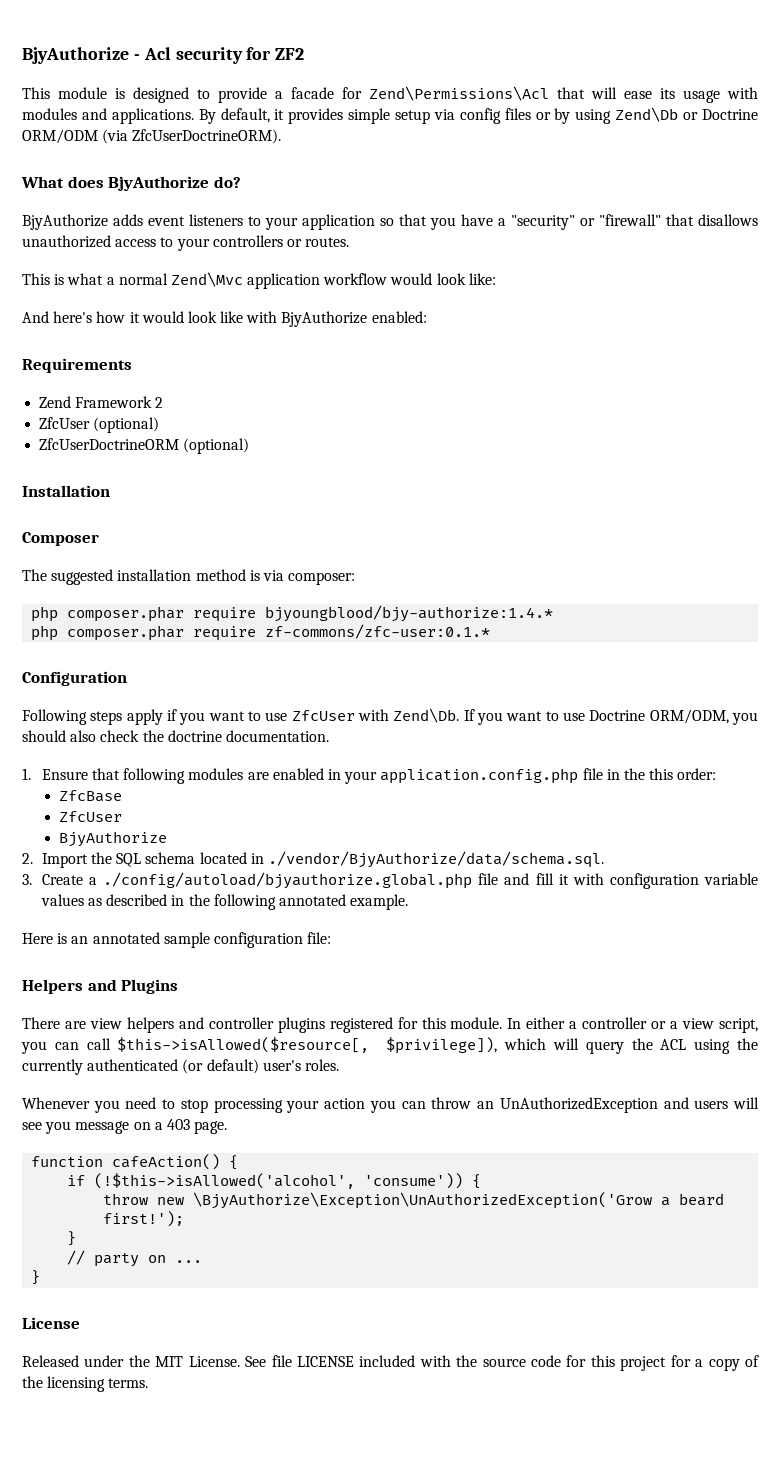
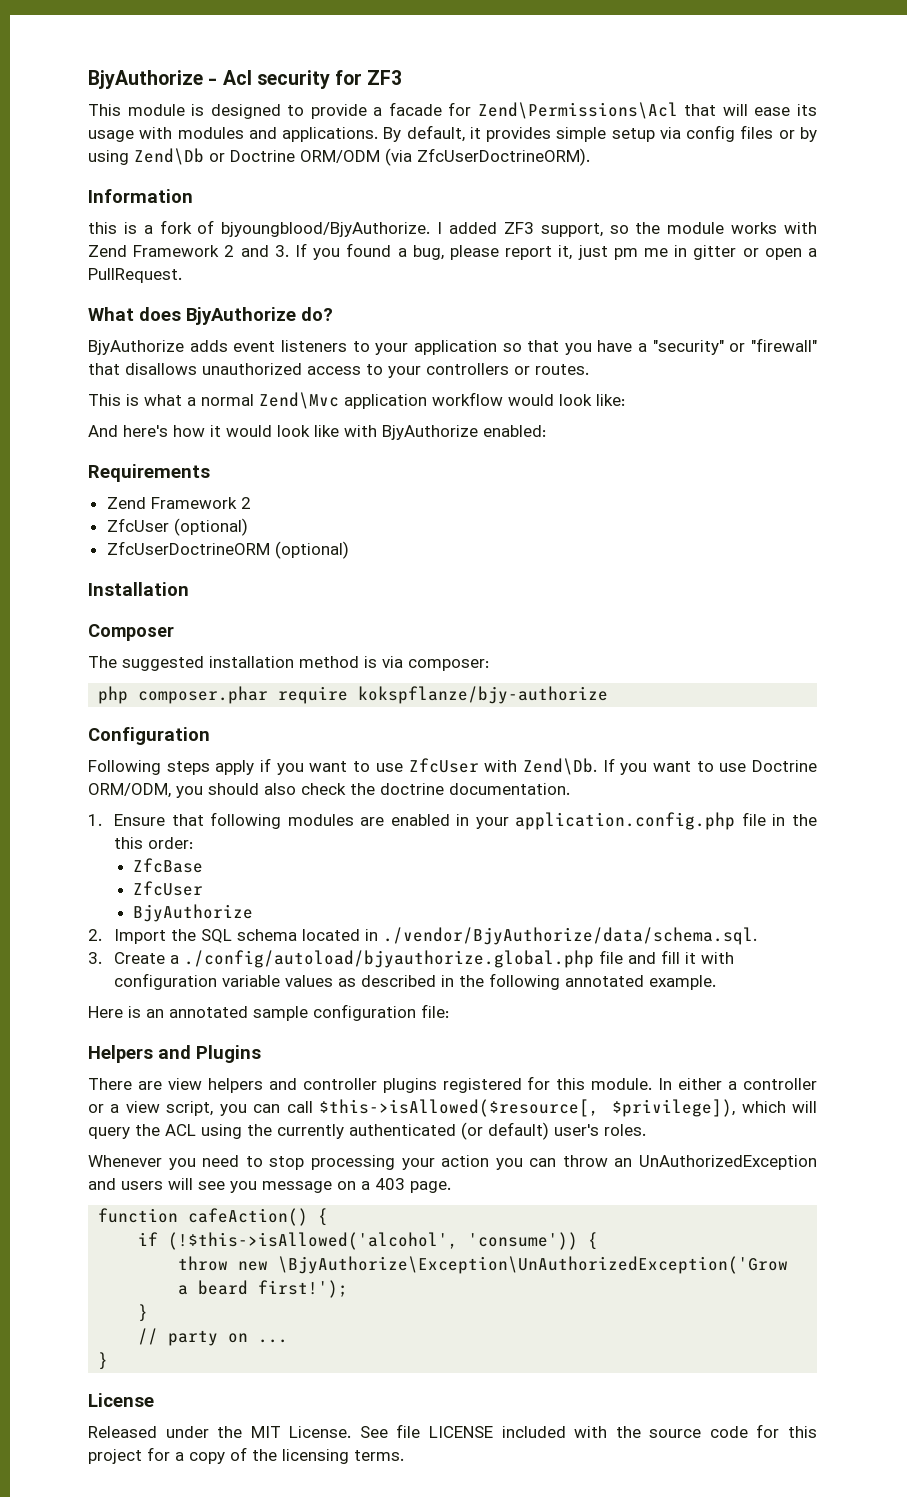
- BjyAuthorize - Acl security for ZF2
+ BjyAuthorize - Acl security for ZF3
+ Information
+ this is a fork of bjyoungblood/BjyAuthorize. I added ZF3 support, so the module works with Zend Framework 2 and 3. If you found a bug, please report it, just pm me in gitter or open a PullRequest.
- php composer.phar require bjyoungblood/bjy-authorize:1.4.*
- php composer.phar require zf-commons/zfc-user:0.1.*
+ php composer.phar require kokspflanze/bjy-authorize

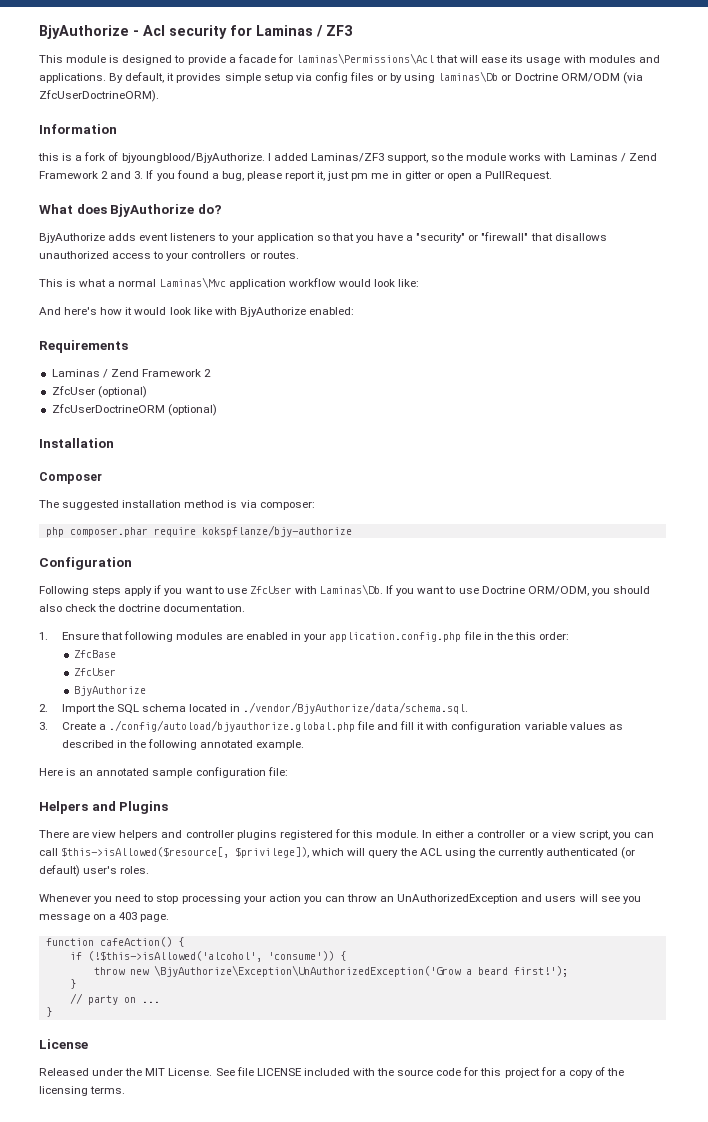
- BjyAuthorize - Acl security for ZF3
+ BjyAuthorize - Acl security for Laminas / ZF3
- This module is designed to provide a facade for Zend\Permissions\Acl that will ease its usage with modules and applications.
+ This module is designed to provide a facade for laminas\Permissions\Acl that will ease its usage with modules and applications.
- By default, it provides simple setup via config files or by using Zend\Db or Doctrine ORM/ODM (via ZfcUserDoctrineORM).
+ By default, it provides simple setup via config files or by using laminas\Db or Doctrine ORM/ODM (via ZfcUserDoctrineORM).
- I added ZF3 support, so the module works with Zend Framework 2 and 3. If you found a bug, please report it, just pm me in gitter or open a PullRequest.
+ I added Laminas/ZF3 support, so the module works with Laminas / Zend Framework 2 and 3. If you found a bug, please report it, just pm me in gitter or open a PullRequest.
- This is what a normal Zend\Mvc application workflow would look like:
+ This is what a normal Laminas\Mvc application workflow would look like:
  Requirements
- Zend Framework 2
+ Laminas / Zend Framework 2
- Following steps apply if you want to use ZfcUser with Zend\Db.
+ Following steps apply if you want to use ZfcUser with Laminas\Db.

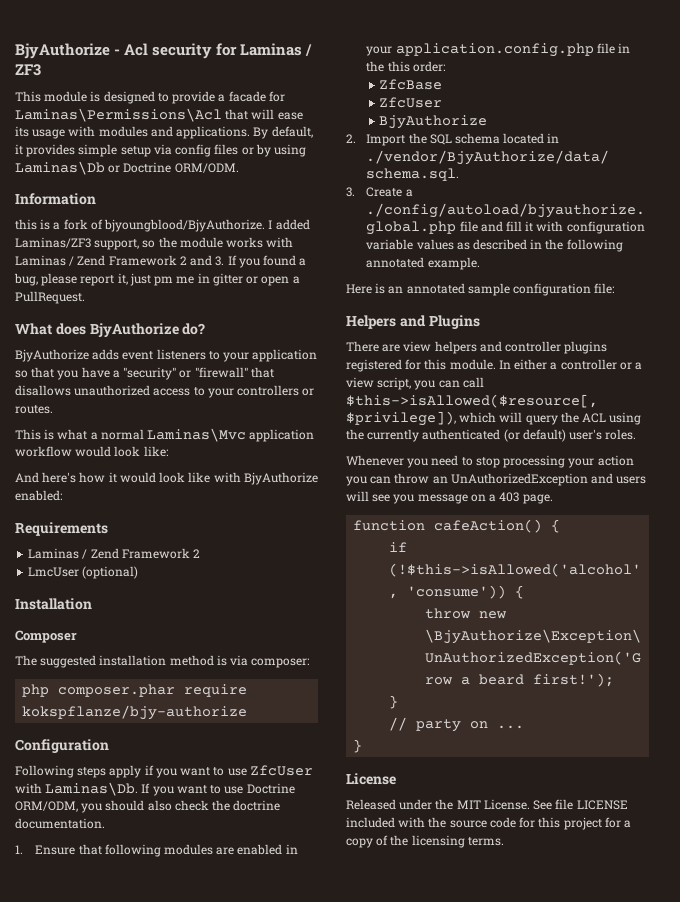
- This module is designed to provide a facade for laminas\Permissions\Acl that will ease its usage with modules and applications.
+ This module is designed to provide a facade for Laminas\Permissions\Acl that will ease its usage with modules and applications.
- By default, it provides simple setup via config files or by using laminas\Db or Doctrine ORM/ODM (via ZfcUserDoctrineORM).
+ By default, it provides simple setup via config files or by using Laminas\Db or Doctrine ORM/ODM.
- ZfcUser (optional)
- ZfcUserDoctrineORM (optional)
+ LmcUser (optional)

